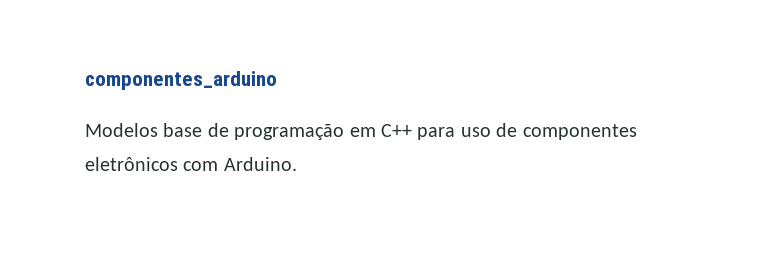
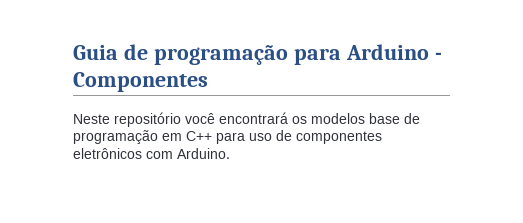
- componentes_arduino
- Modelos base de programação em C++ para uso de componentes eletrônicos com Arduino.
+ Guia de programação para Arduino - Componentes
+ Neste repositório você encontrará os modelos base de programação em C++ para uso de componentes eletrônicos com Arduino.

